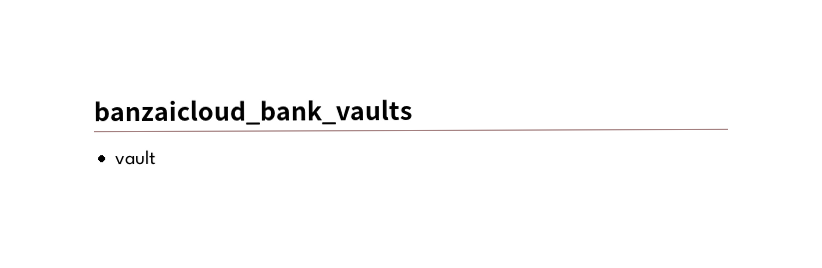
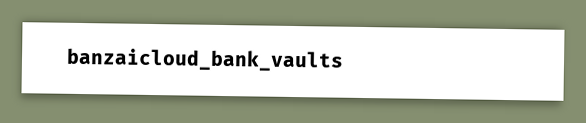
- vault

